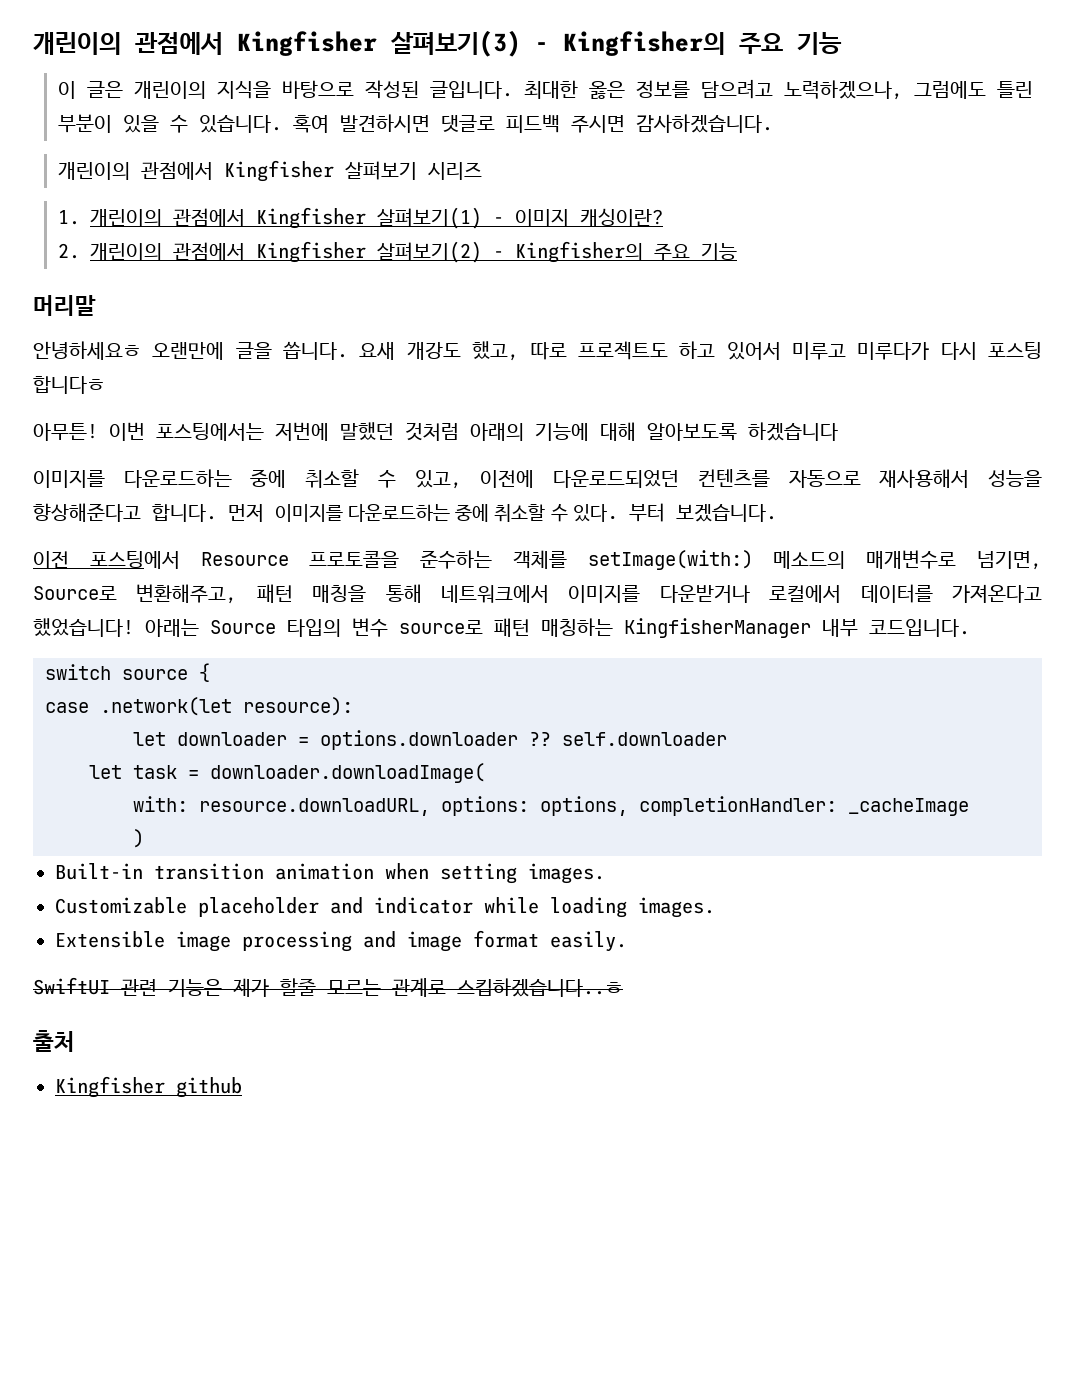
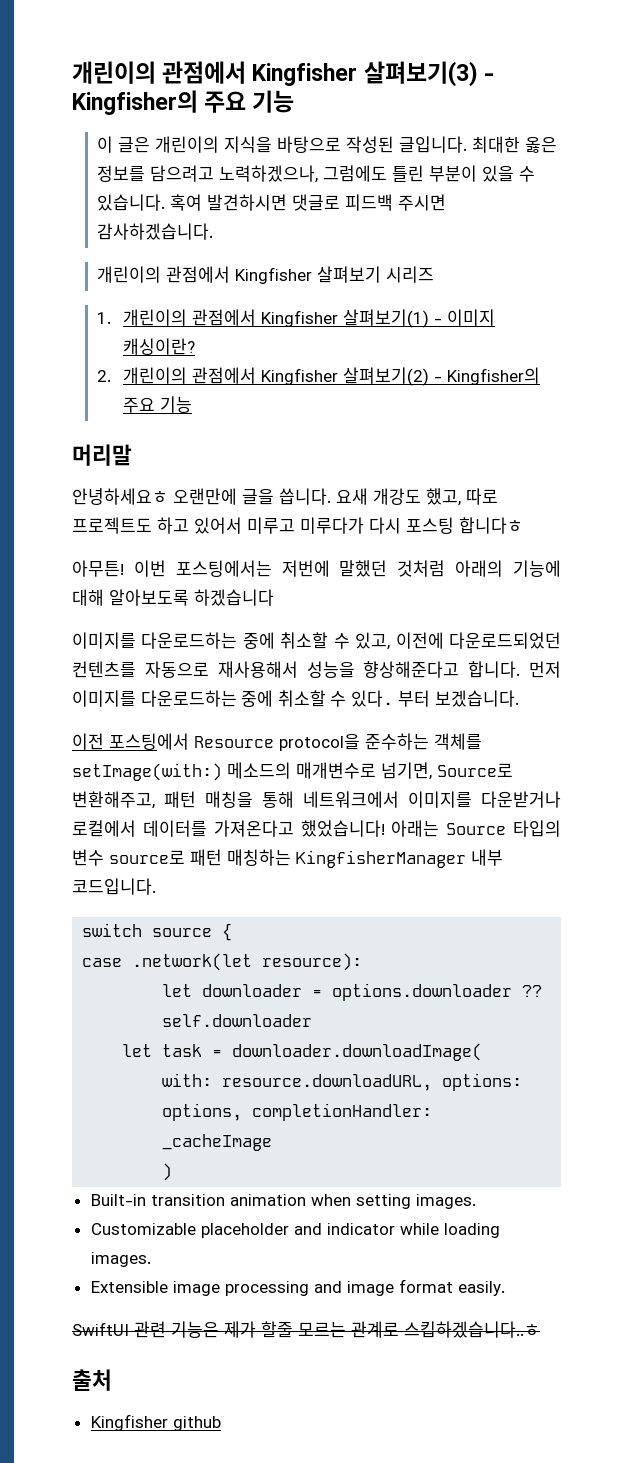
- 이전 포스팅에서 Resource 프로토콜을 준수하는 객체를 setImage(with:) 메소드의 매개변수로 넘기면, Source로 변환해주고, 패턴 매칭을 통해 네트워크에서 이미지를 다운받거나 로컬에서 데이터를 가져온다고 했었습니다!
+ 이전 포스팅에서 Resource protocol을 준수하는 객체를 setImage(with:) 메소드의 매개변수로 넘기면, Source로 변환해주고, 패턴 매칭을 통해 네트워크에서 이미지를 다운받거나 로컬에서 데이터를 가져온다고 했었습니다!

